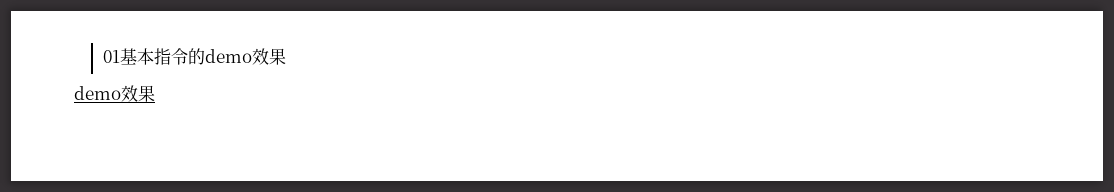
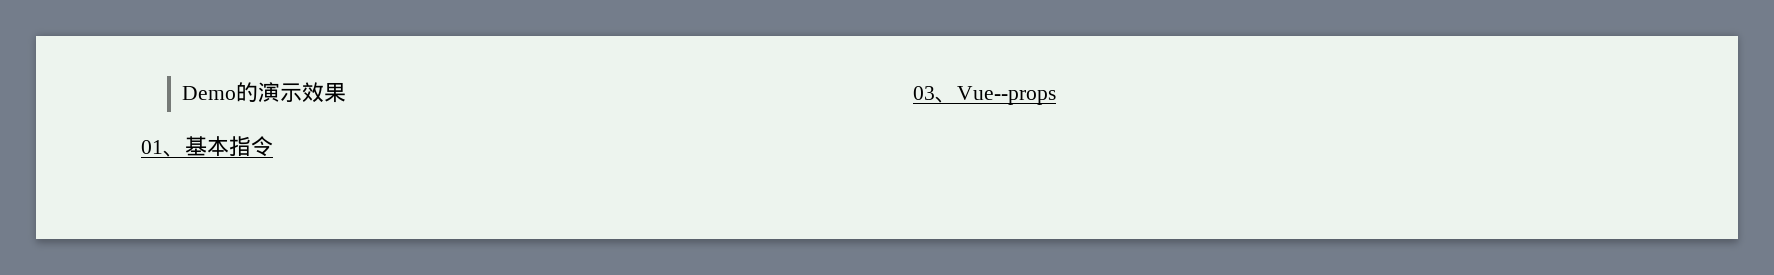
- 01基本指令的demo效果
- demo效果
+ Demo的演示效果
+ 01、基本指令
+ 03、Vue--props

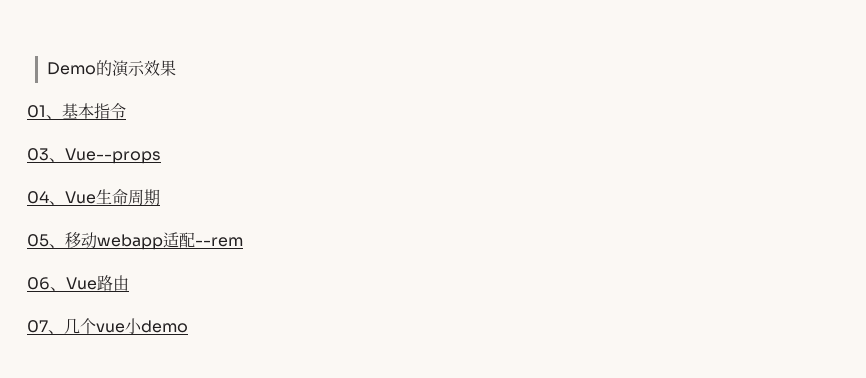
+ 04、Vue生命周期
+ 05、移动webapp适配--rem
+ 06、Vue路由
+ 07、几个vue小demo

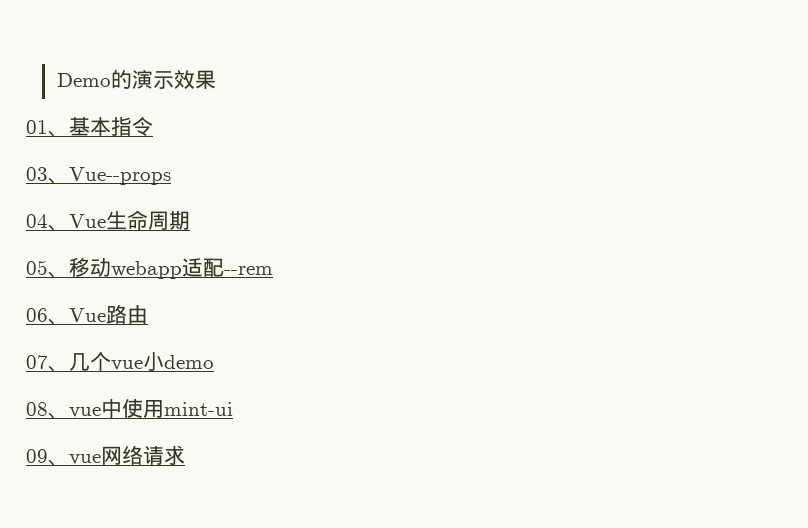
+ 08、vue中使用mint-ui
+ 09、vue网络请求

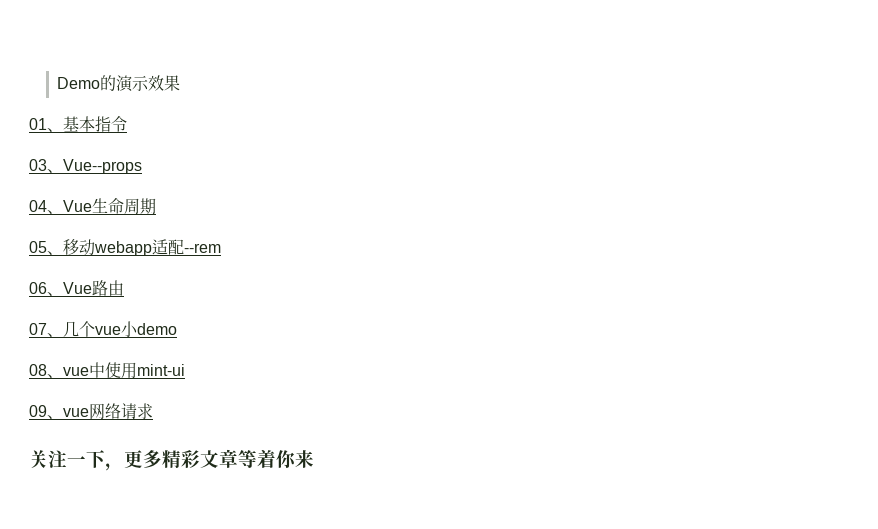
+ 关注一下，更多精彩文章等着你来

